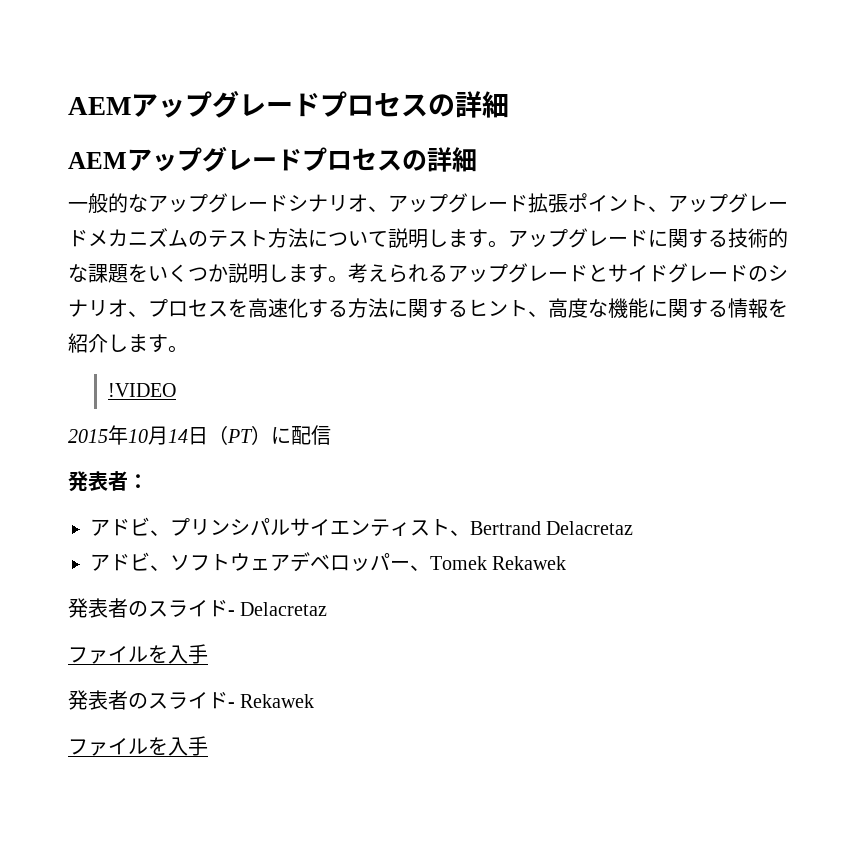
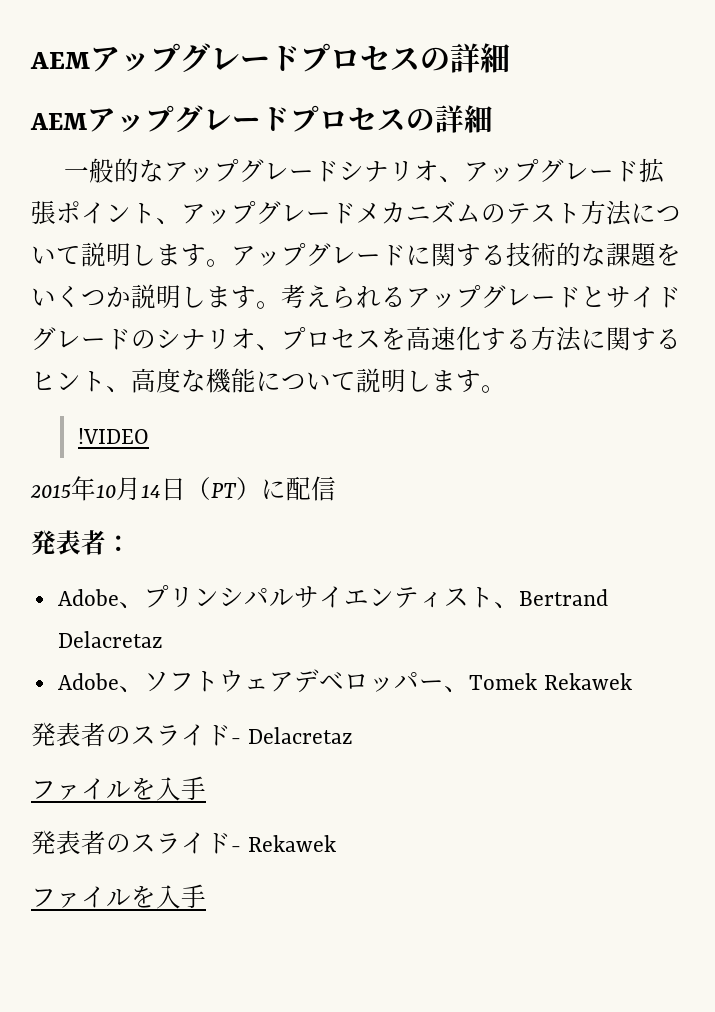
- 考えられるアップグレードとサイドグレードのシナリオ、プロセスを高速化する方法に関するヒント、高度な機能に関する情報を紹介します。
+ 考えられるアップグレードとサイドグレードのシナリオ、プロセスを高速化する方法に関するヒント、高度な機能について説明します。
- アドビ、プリンシパルサイエンティスト、Bertrand Delacretaz
+ Adobe、プリンシパルサイエンティスト、Bertrand Delacretaz
- アドビ、ソフトウェアデベロッパー、Tomek Rekawek
+ Adobe、ソフトウェアデベロッパー、Tomek Rekawek

